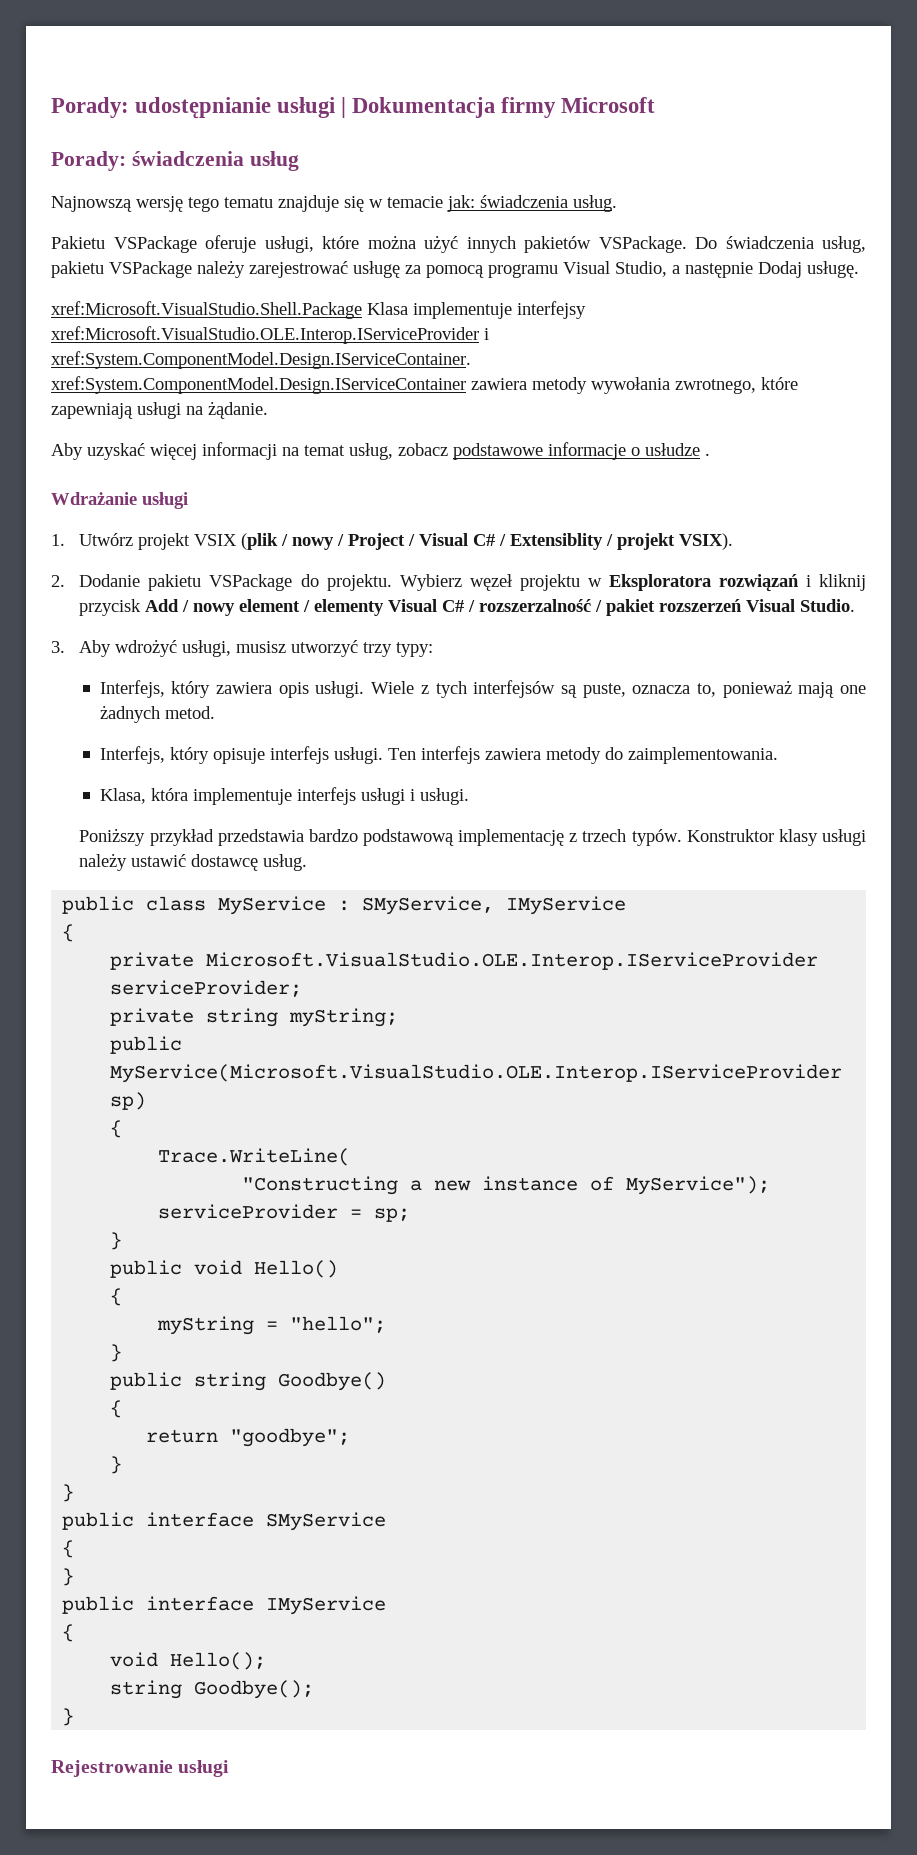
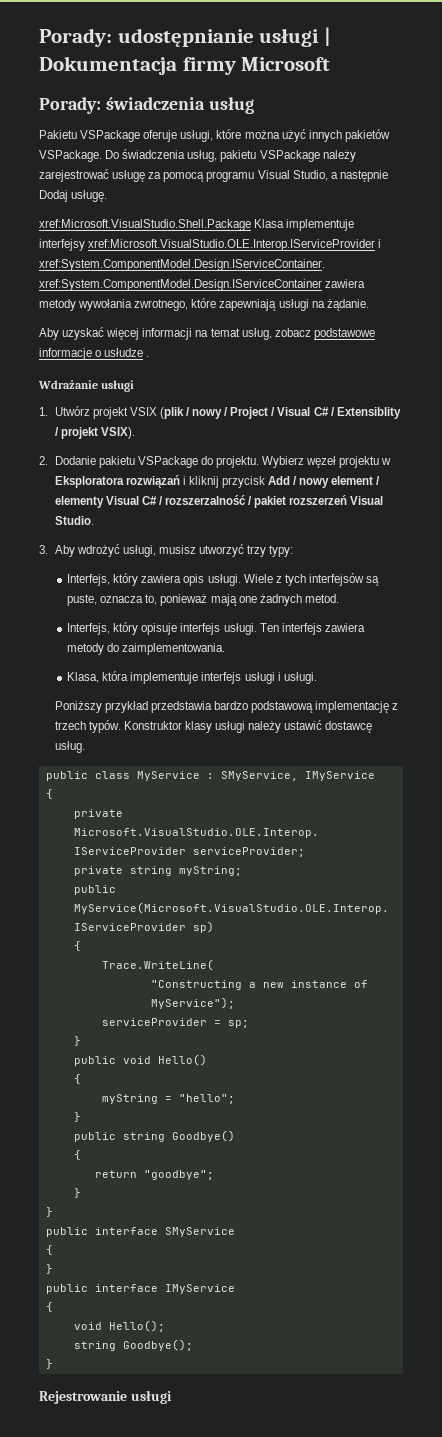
- Najnowszą wersję tego tematu znajduje się w temacie jak: świadczenia usług.

